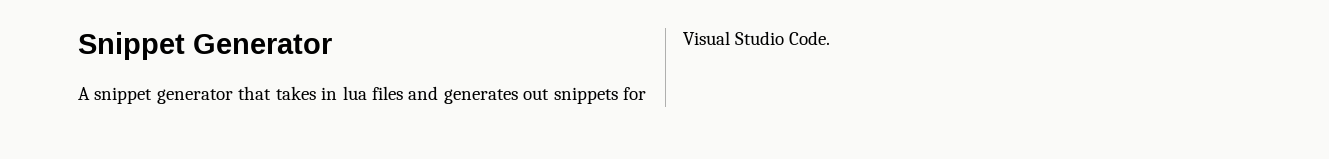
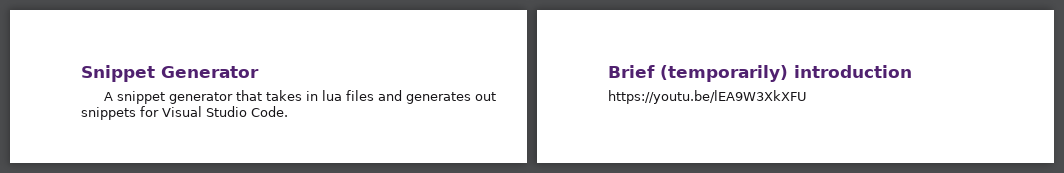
+ Brief (temporarily) introduction
+ https://youtu.be/lEA9W3XkXFU

